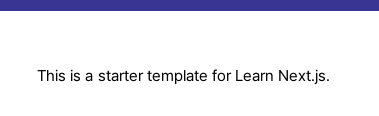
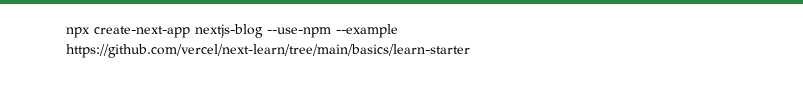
- This is a starter template for Learn Next.js.
+ npx create-next-app nextjs-blog --use-npm --example https://github.com/vercel/next-learn/tree/main/basics/learn-starter

